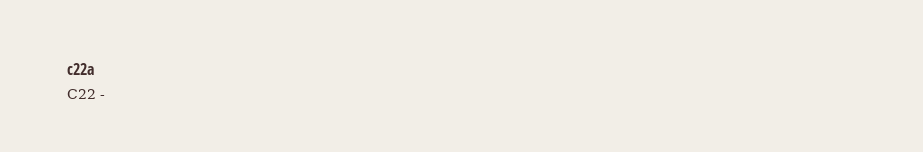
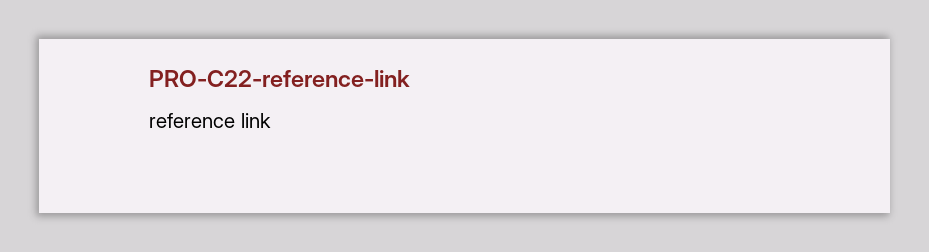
- c22a
- C22 -
+ PRO-C22-reference-link
+ reference link

